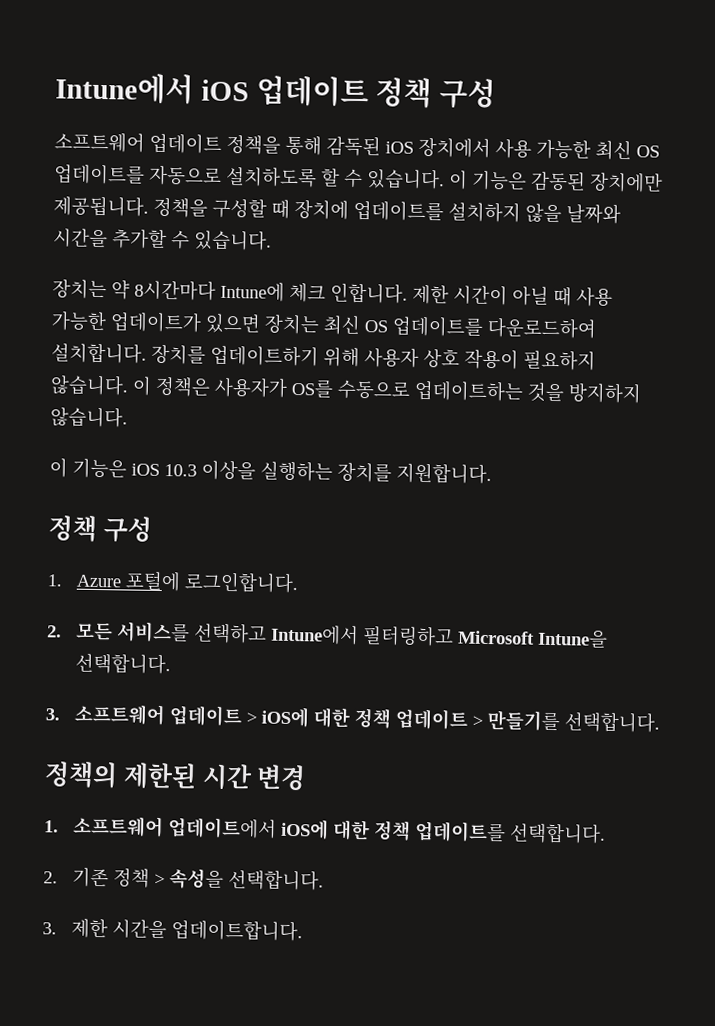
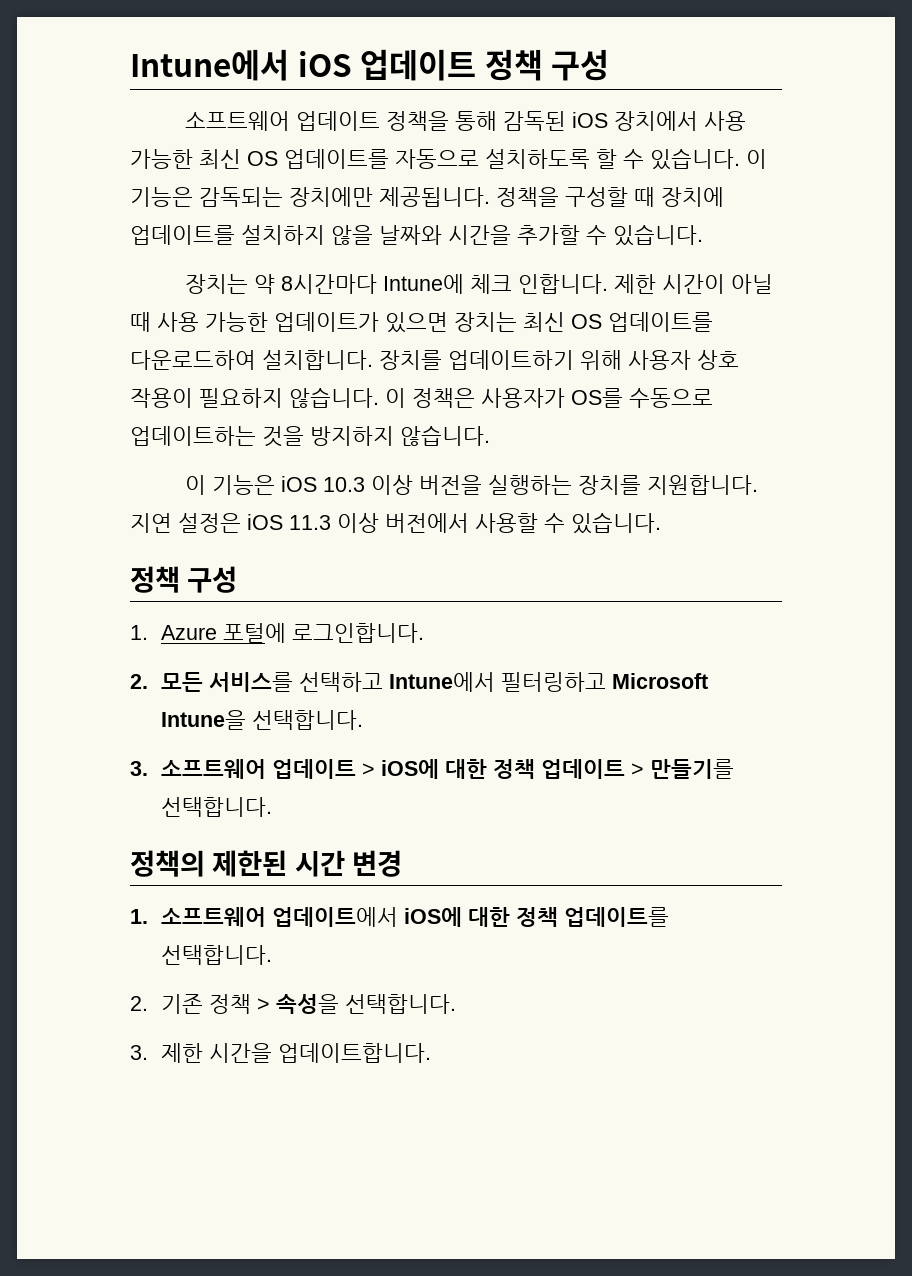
- 이 기능은 감동된 장치에만 제공됩니다.
+ 이 기능은 감독되는 장치에만 제공됩니다.
- 이 기능은 iOS 10.3 이상을 실행하는 장치를 지원합니다.
+ 이 기능은 iOS 10.3 이상 버전을 실행하는 장치를 지원합니다. 지연 설정은 iOS 11.3 이상 버전에서 사용할 수 있습니다.

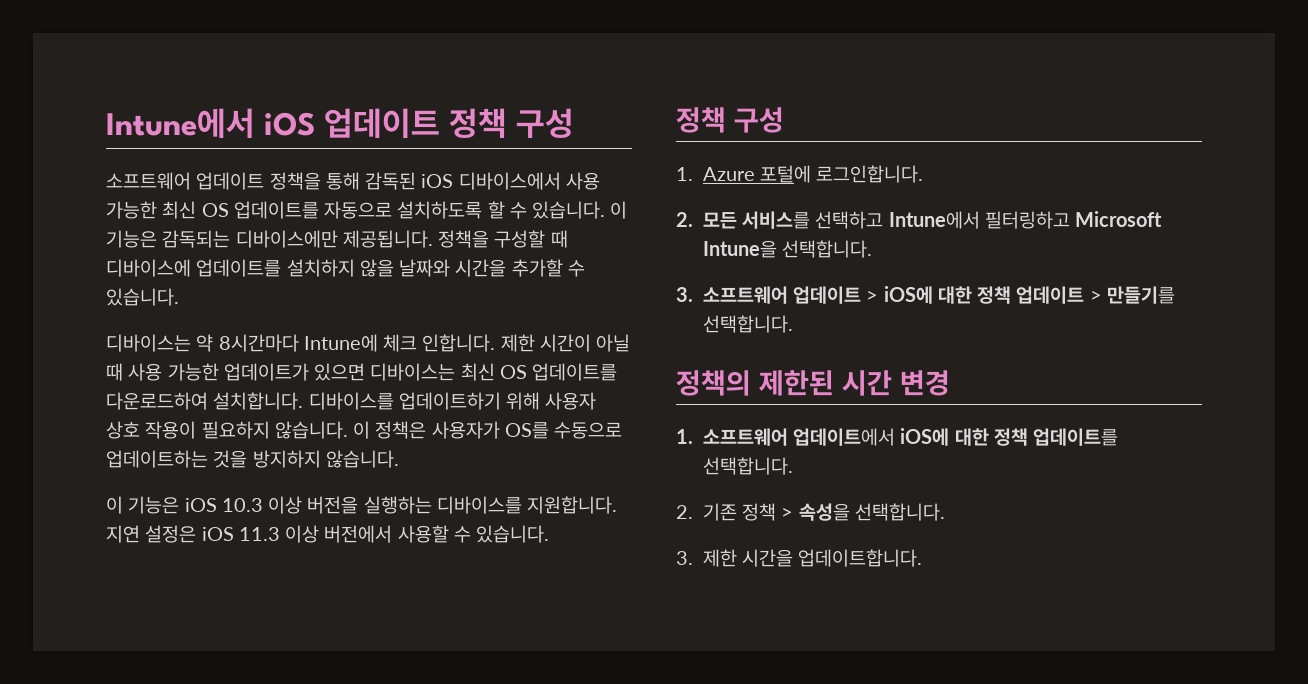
- 소프트웨어 업데이트 정책을 통해 감독된 iOS 장치에서 사용 가능한 최신 OS 업데이트를 자동으로 설치하도록 할 수 있습니다.
+ 소프트웨어 업데이트 정책을 통해 감독된 iOS 디바이스에서 사용 가능한 최신 OS 업데이트를 자동으로 설치하도록 할 수 있습니다.
- 이 기능은 감독되는 장치에만 제공됩니다.
+ 이 기능은 감독되는 디바이스에만 제공됩니다.
- 정책을 구성할 때 장치에 업데이트를 설치하지 않을 날짜와 시간을 추가할 수 있습니다.
+ 정책을 구성할 때 디바이스에 업데이트를 설치하지 않을 날짜와 시간을 추가할 수 있습니다.
- 장치는 약 8시간마다 Intune에 체크 인합니다.
+ 디바이스는 약 8시간마다 Intune에 체크 인합니다.
- 제한 시간이 아닐 때 사용 가능한 업데이트가 있으면 장치는 최신 OS 업데이트를 다운로드하여 설치합니다.
+ 제한 시간이 아닐 때 사용 가능한 업데이트가 있으면 디바이스는 최신 OS 업데이트를 다운로드하여 설치합니다.
- 장치를 업데이트하기 위해 사용자 상호 작용이 필요하지 않습니다.
+ 디바이스를 업데이트하기 위해 사용자 상호 작용이 필요하지 않습니다.
- 이 기능은 iOS 10.3 이상 버전을 실행하는 장치를 지원합니다.
+ 이 기능은 iOS 10.3 이상 버전을 실행하는 디바이스를 지원합니다.

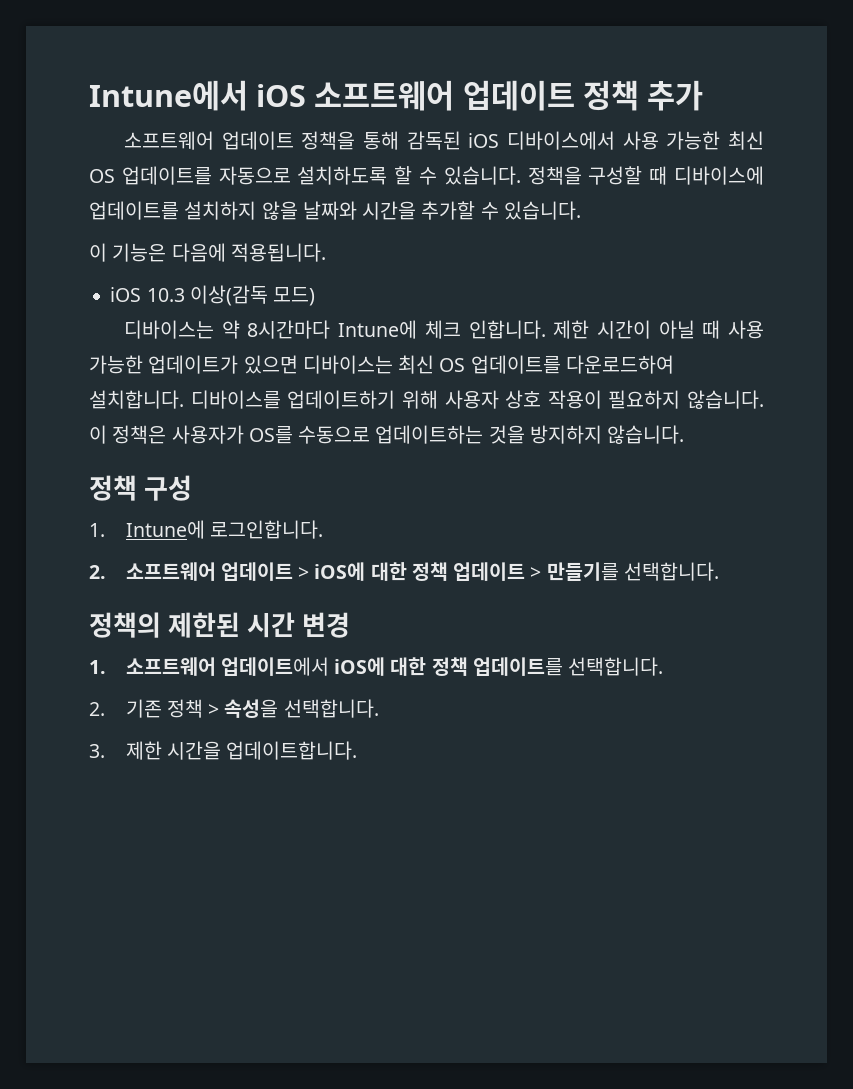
- Intune에서 iOS 업데이트 정책 구성
+ Intune에서 iOS 소프트웨어 업데이트 정책 추가
- 이 기능은 감독되는 디바이스에만 제공됩니다.
+ 이 기능은 다음에 적용됩니다.
+ iOS 10.3 이상(감독 모드)
- 이 기능은 iOS 10.3 이상 버전을 실행하는 디바이스를 지원합니다. 지연 설정은 iOS 11.3 이상 버전에서 사용할 수 있습니다.
- 1. Azure 포털에 로그인합니다.
+ 1. Intune에 로그인합니다.
- 2. 모든 서비스를 선택하고 Intune에서 필터링하고 Microsoft Intune을 선택합니다.
- 3. 소프트웨어 업데이트 > iOS에 대한 정책 업데이트 > 만들기를 선택합니다.
+ 2. 소프트웨어 업데이트 > iOS에 대한 정책 업데이트 > 만들기를 선택합니다.

